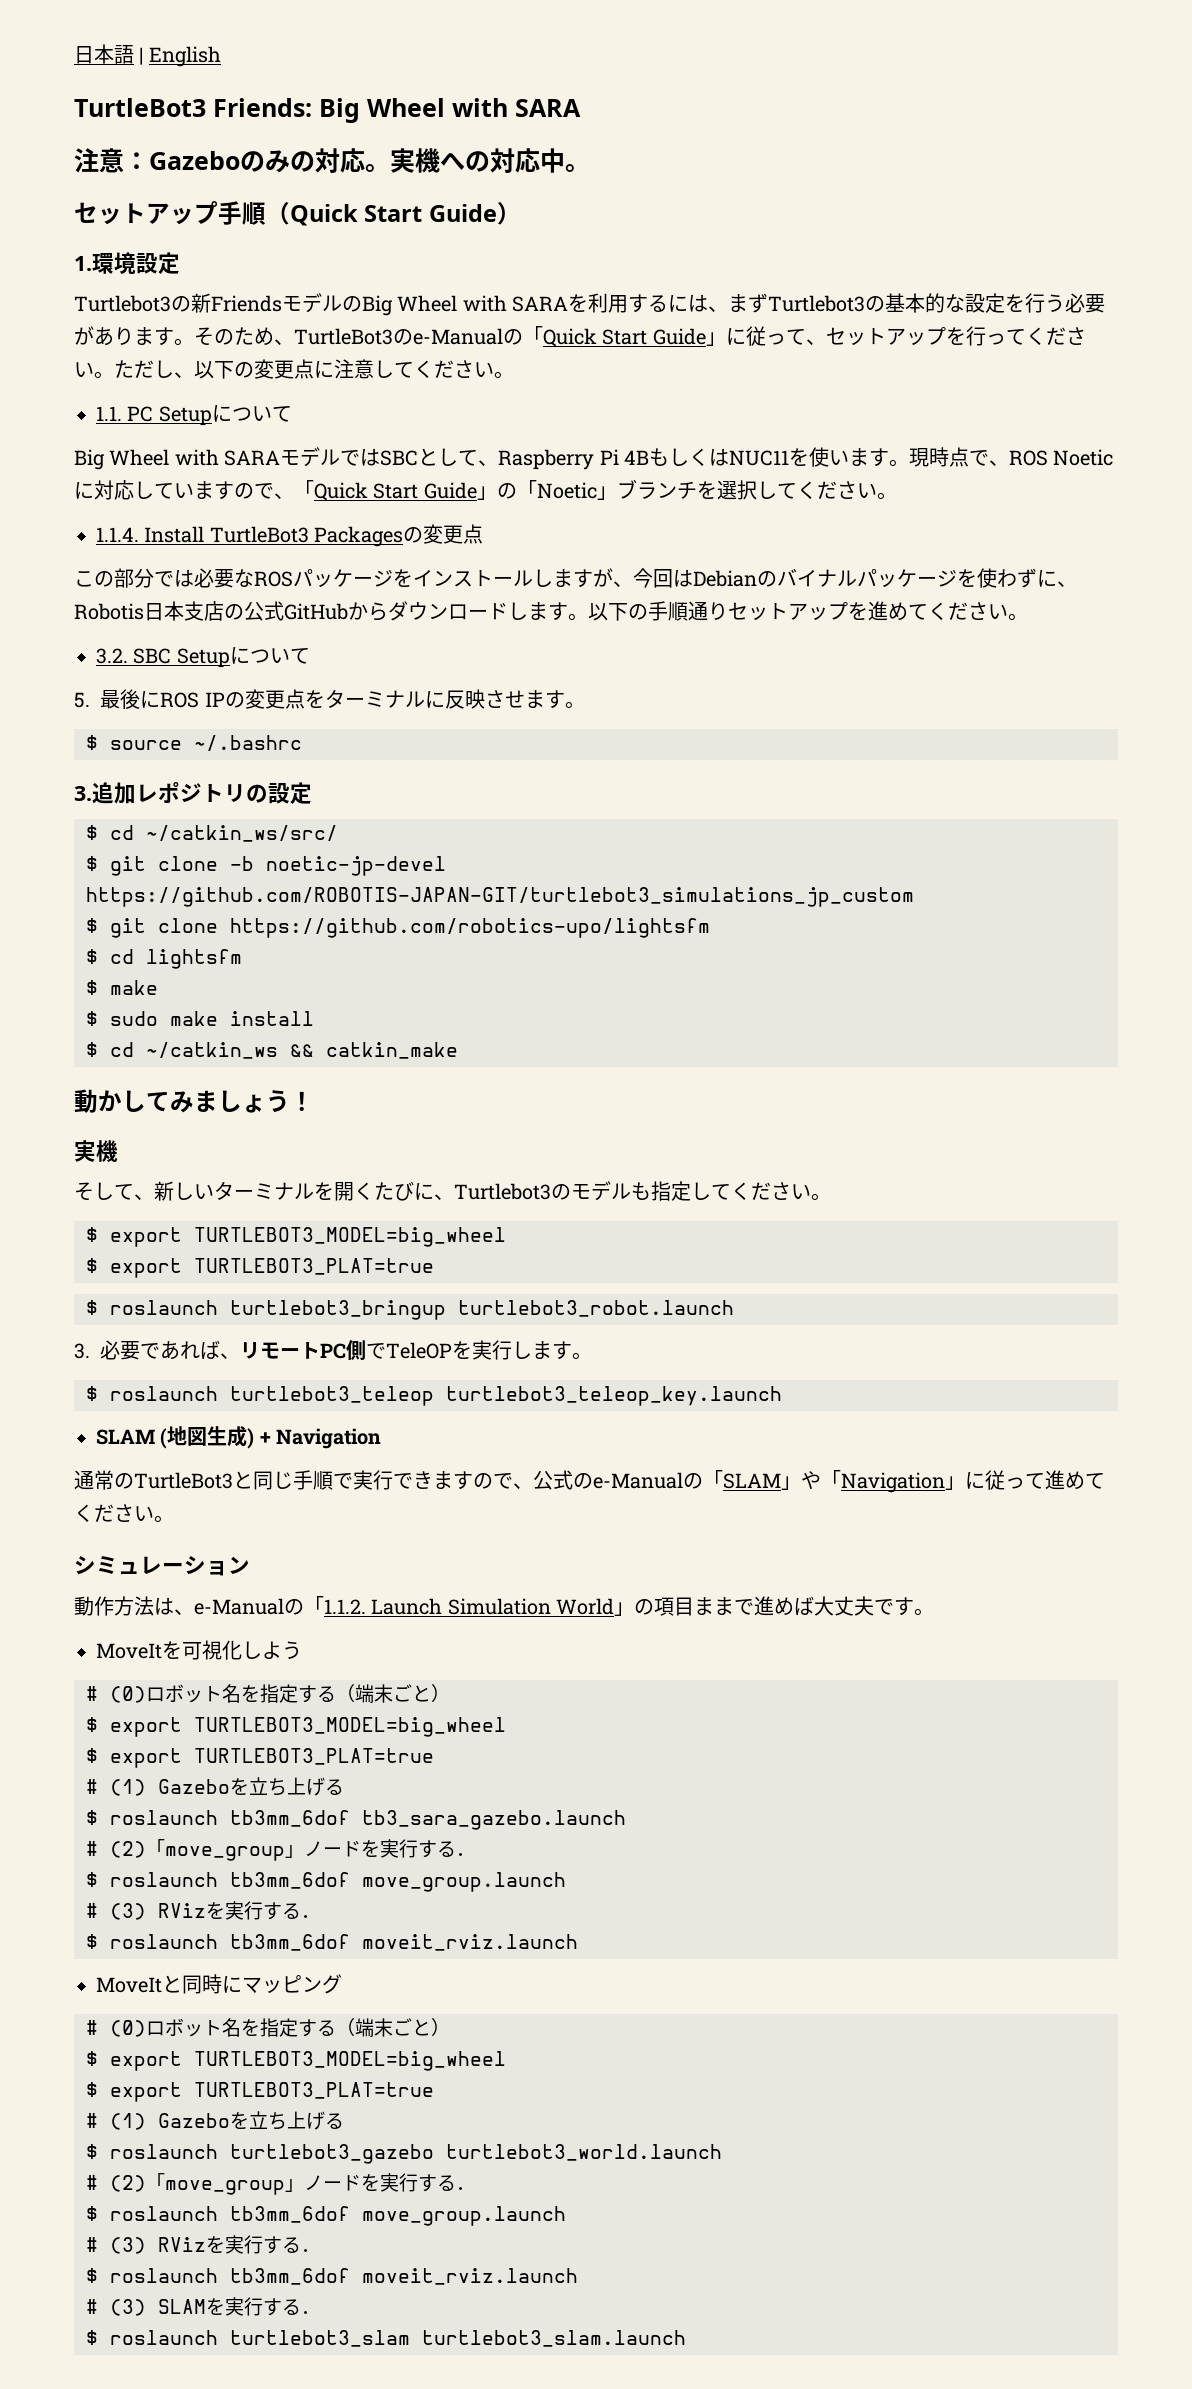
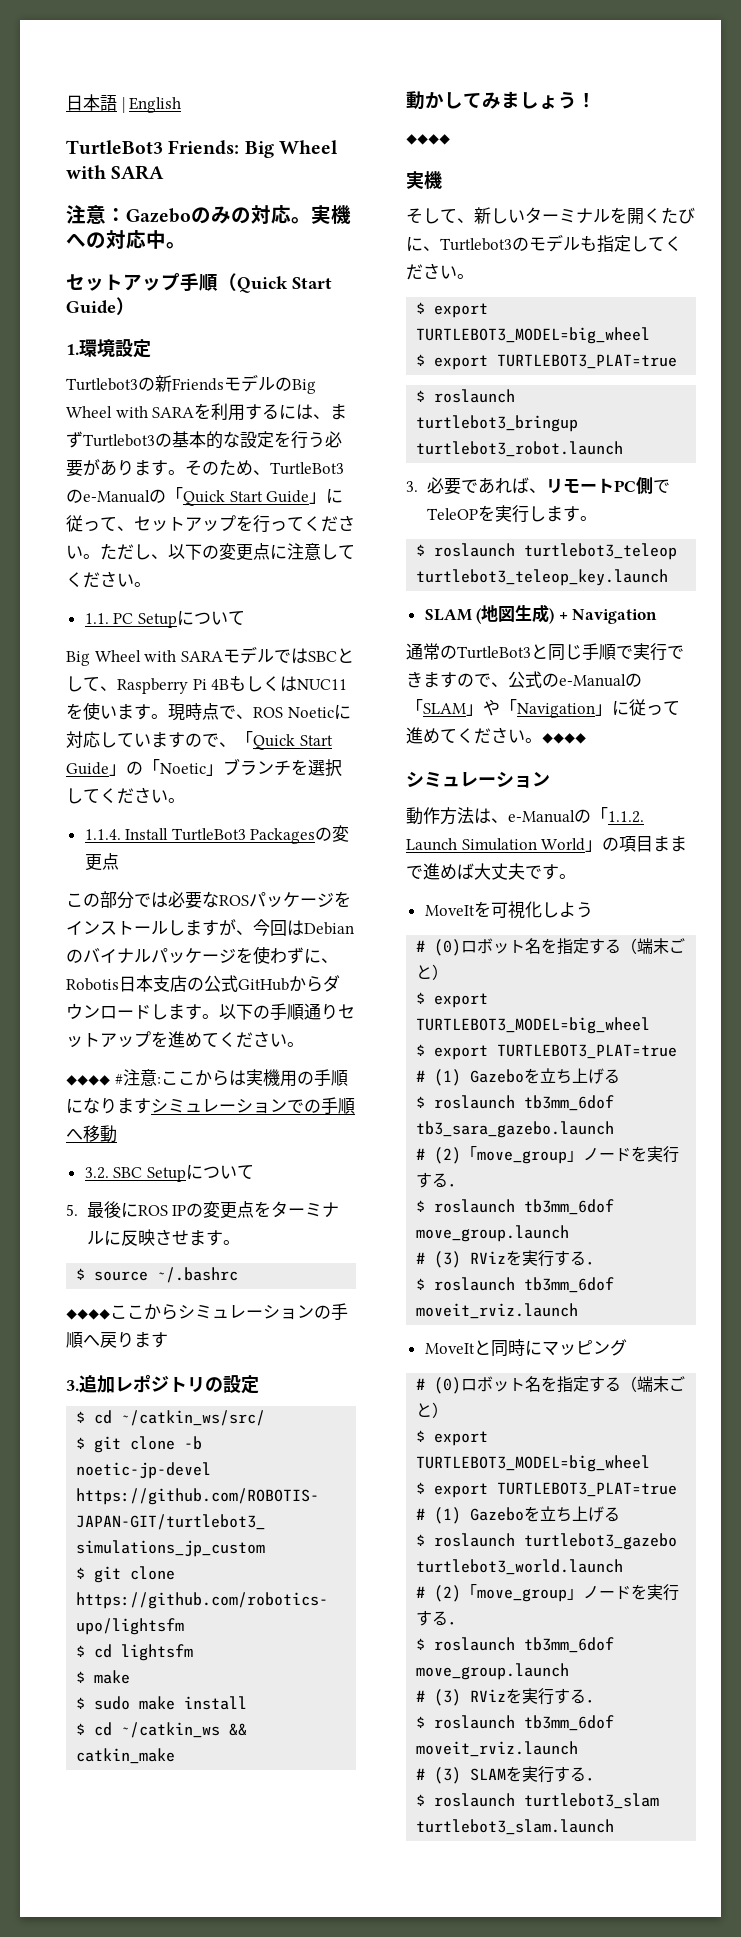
+ ◆◆◆◆ #注意:ここからは実機用の手順になりますシミュレーションでの手順へ移動
+ ◆◆◆◆ここからシミュレーションの手順へ戻ります
  動かしてみましょう！
+ ◆◆◆◆
- 通常のTurtleBot3と同じ手順で実行できますので、公式のe-Manualの「SLAM」や「Navigation」に従って進めてください。
+ 通常のTurtleBot3と同じ手順で実行できますので、公式のe-Manualの「SLAM」や「Navigation」に従って進めてください。◆◆◆◆

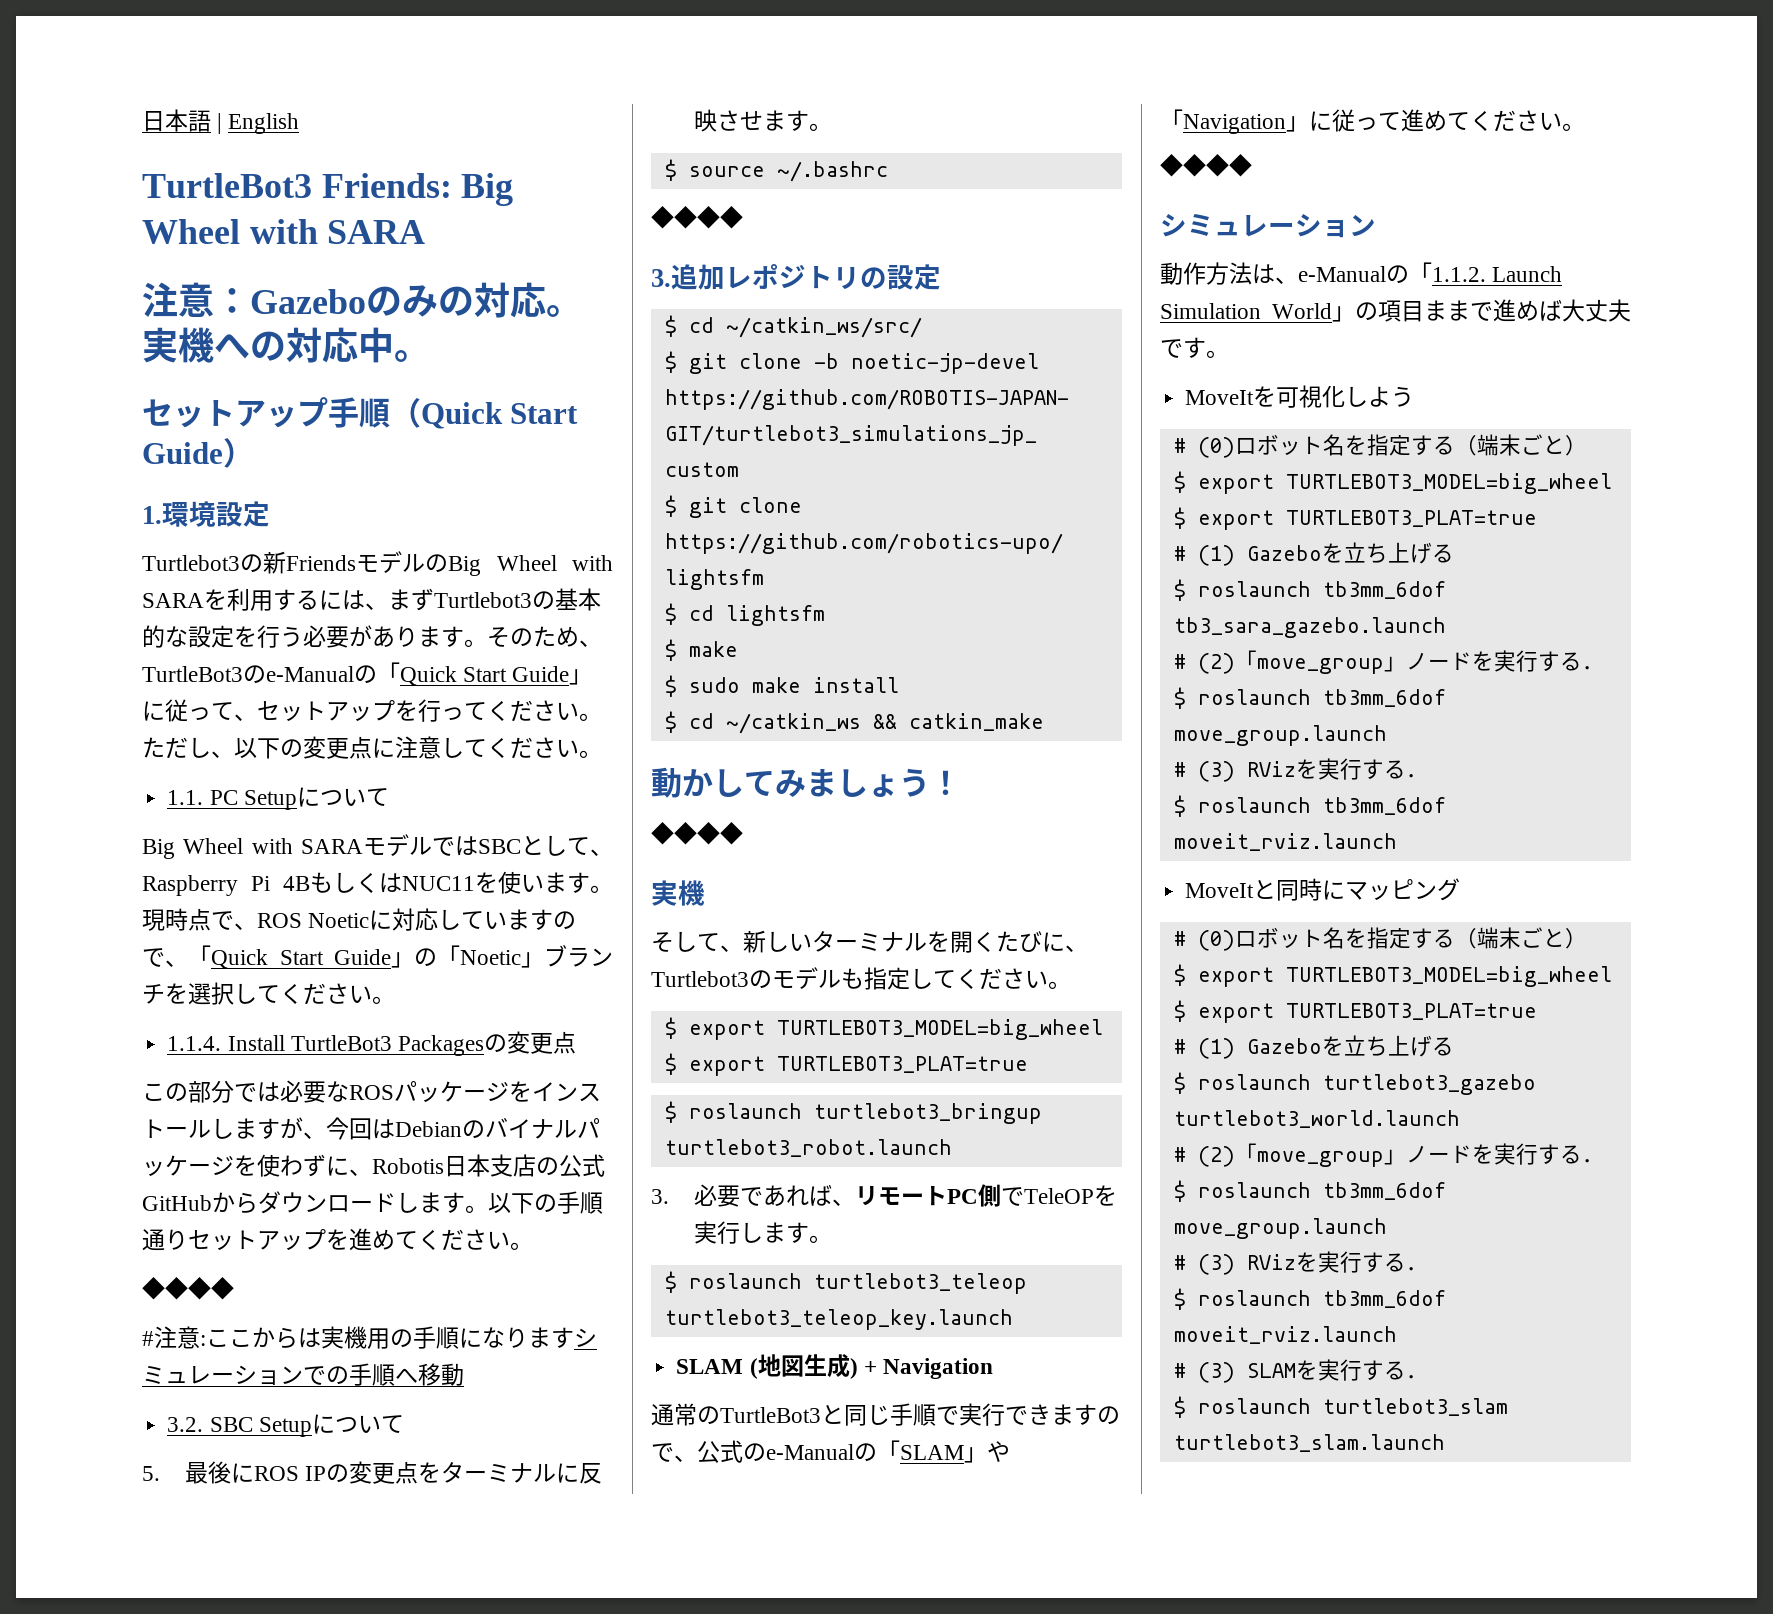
  以下の手順通りセットアップを進めてください。
- ◆◆◆◆ #注意:ここからは実機用の手順になりますシミュレーションでの手順へ移動
+ ◆◆◆◆
+ #注意:ここからは実機用の手順になりますシミュレーションでの手順へ移動
  $ source ~/.bashrc
- ◆◆◆◆ここからシミュレーションの手順へ戻ります
+ ◆◆◆◆
- 通常のTurtleBot3と同じ手順で実行できますので、公式のe-Manualの「SLAM」や「Navigation」に従って進めてください。◆◆◆◆
+ 通常のTurtleBot3と同じ手順で実行できますので、公式のe-Manualの「SLAM」や「Navigation」に従って進めてください。
+ ◆◆◆◆

